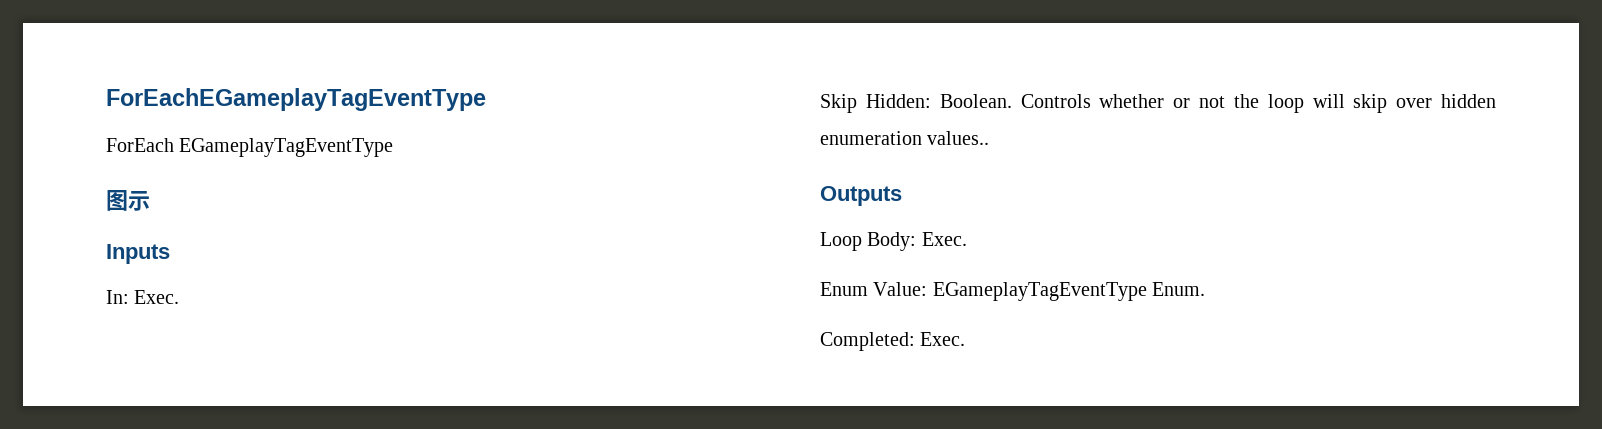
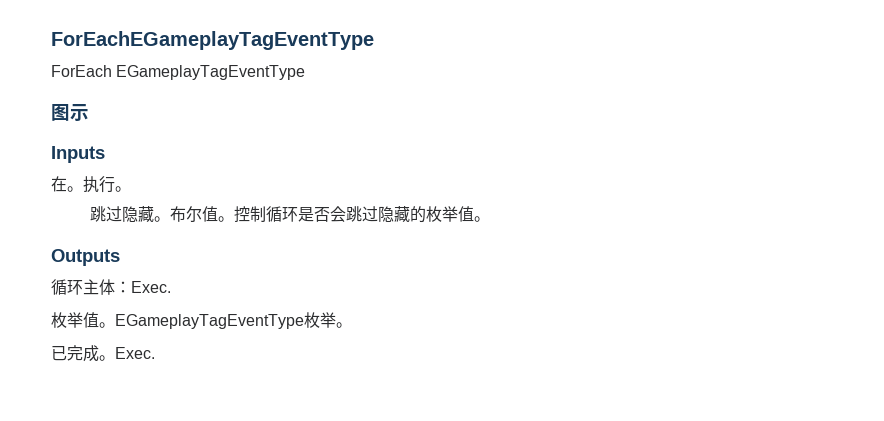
- In: Exec.
- Skip Hidden: Boolean. Controls whether or not the loop will skip over hidden enumeration values..
+ 在。执行。
+ 跳过隐藏。布尔值。控制循环是否会跳过隐藏的枚举值。
- Loop Body: Exec.
- Enum Value: EGameplayTagEventType Enum.
- Completed: Exec.
+ 循环主体：Exec.
+ 枚举值。EGameplayTagEventType枚举。
+ 已完成。Exec.

